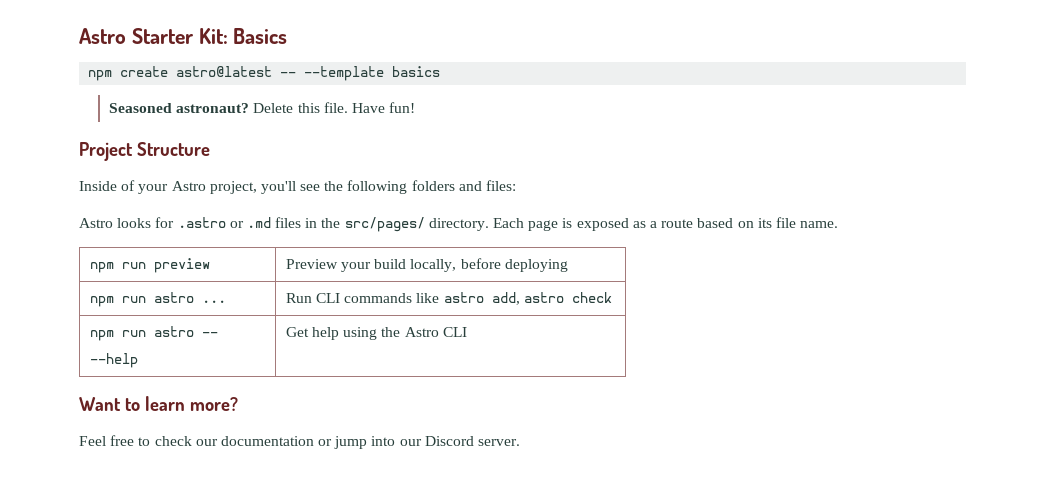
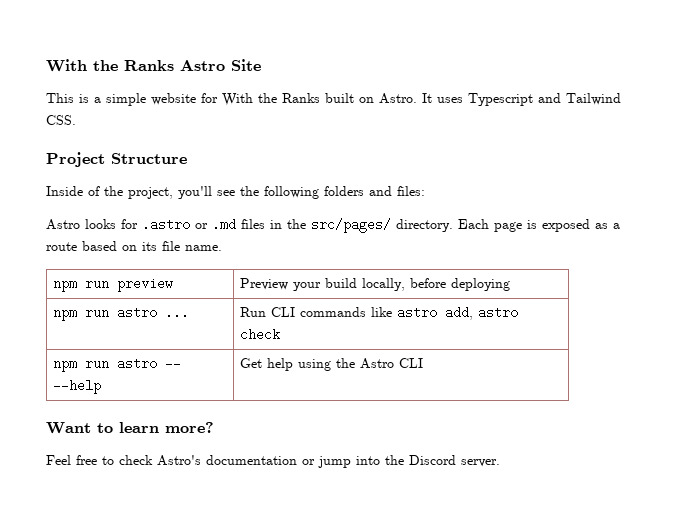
- Astro Starter Kit: Basics
- npm create astro@latest -- --template basics
- Seasoned astronaut? Delete this file. Have fun!
+ With the Ranks Astro Site
+ This is a simple website for With the Ranks built on Astro. It uses Typescript and Tailwind CSS.
- Inside of your Astro project, you'll see the following folders and files:
+ Inside of the project, you'll see the following folders and files:
- Feel free to check our documentation or jump into our Discord server.
+ Feel free to check Astro's documentation or jump into the Discord server.

